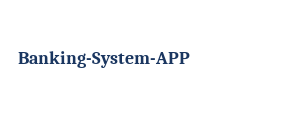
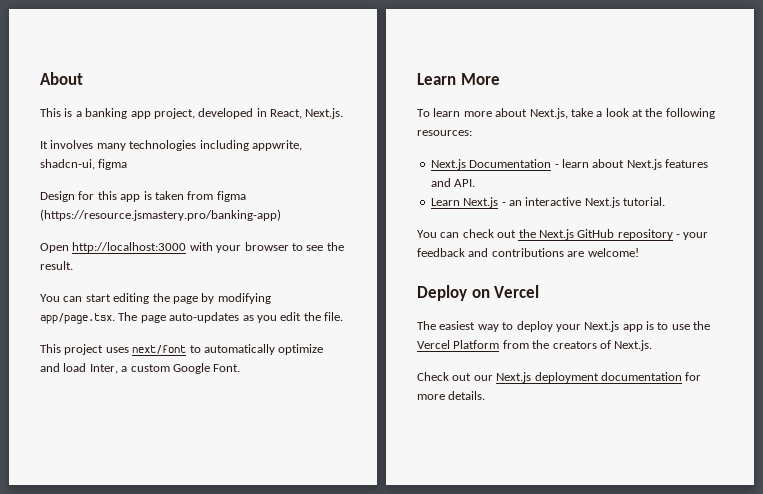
- Banking-System-APP
+ About
+ This is a banking app project, developed in React, Next.js.
+ It involves many technologies including appwrite, shadcn-ui, figma
+ Design for this app is taken from figma (https://resource.jsmastery.pro/banking-app)
+ Open http://localhost:3000 with your browser to see the result.
+ You can start editing the page by modifying app/page.tsx. The page auto-updates as you edit the file.
+ This project uses next/font to automatically optimize and load Inter, a custom Google Font.
+ Learn More
+ To learn more about Next.js, take a look at the following resources:
+ Next.js Documentation - learn about Next.js features and API.
+ Learn Next.js - an interactive Next.js tutorial.
+ You can check out the Next.js GitHub repository - your feedback and contributions are welcome!
+ Deploy on Vercel
+ The easiest way to deploy your Next.js app is to use the Vercel Platform from the creators of Next.js.
+ Check out our Next.js deployment documentation for more details.

